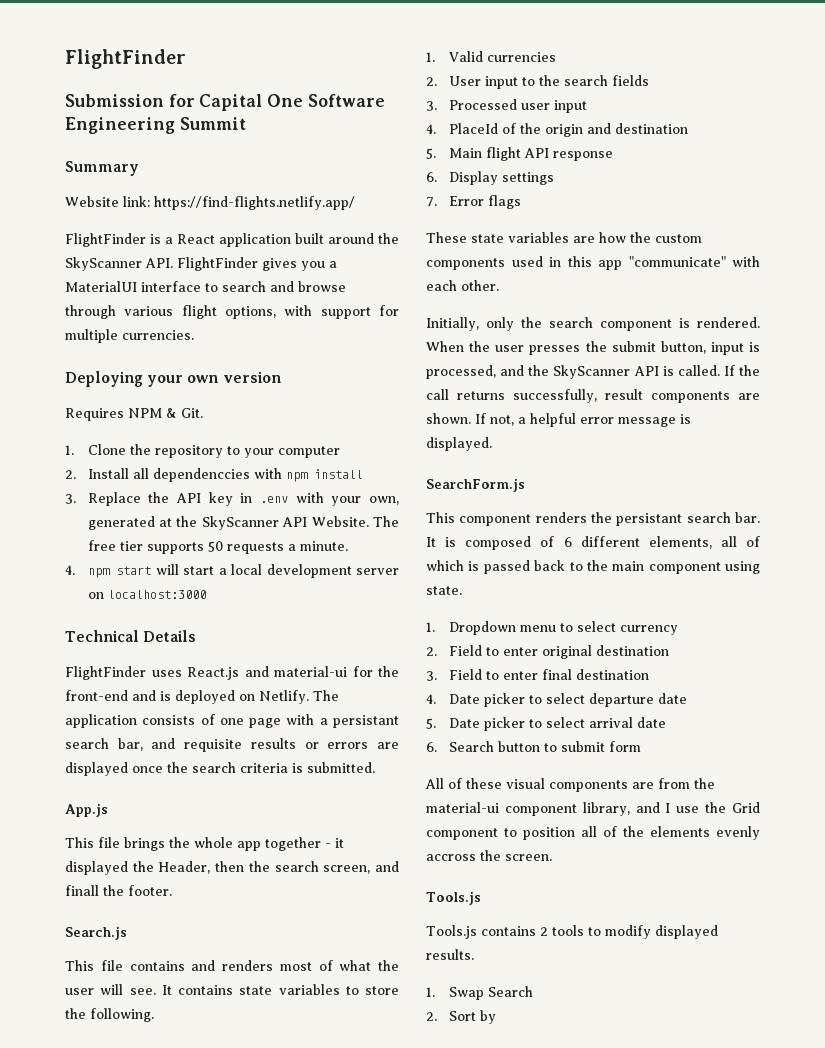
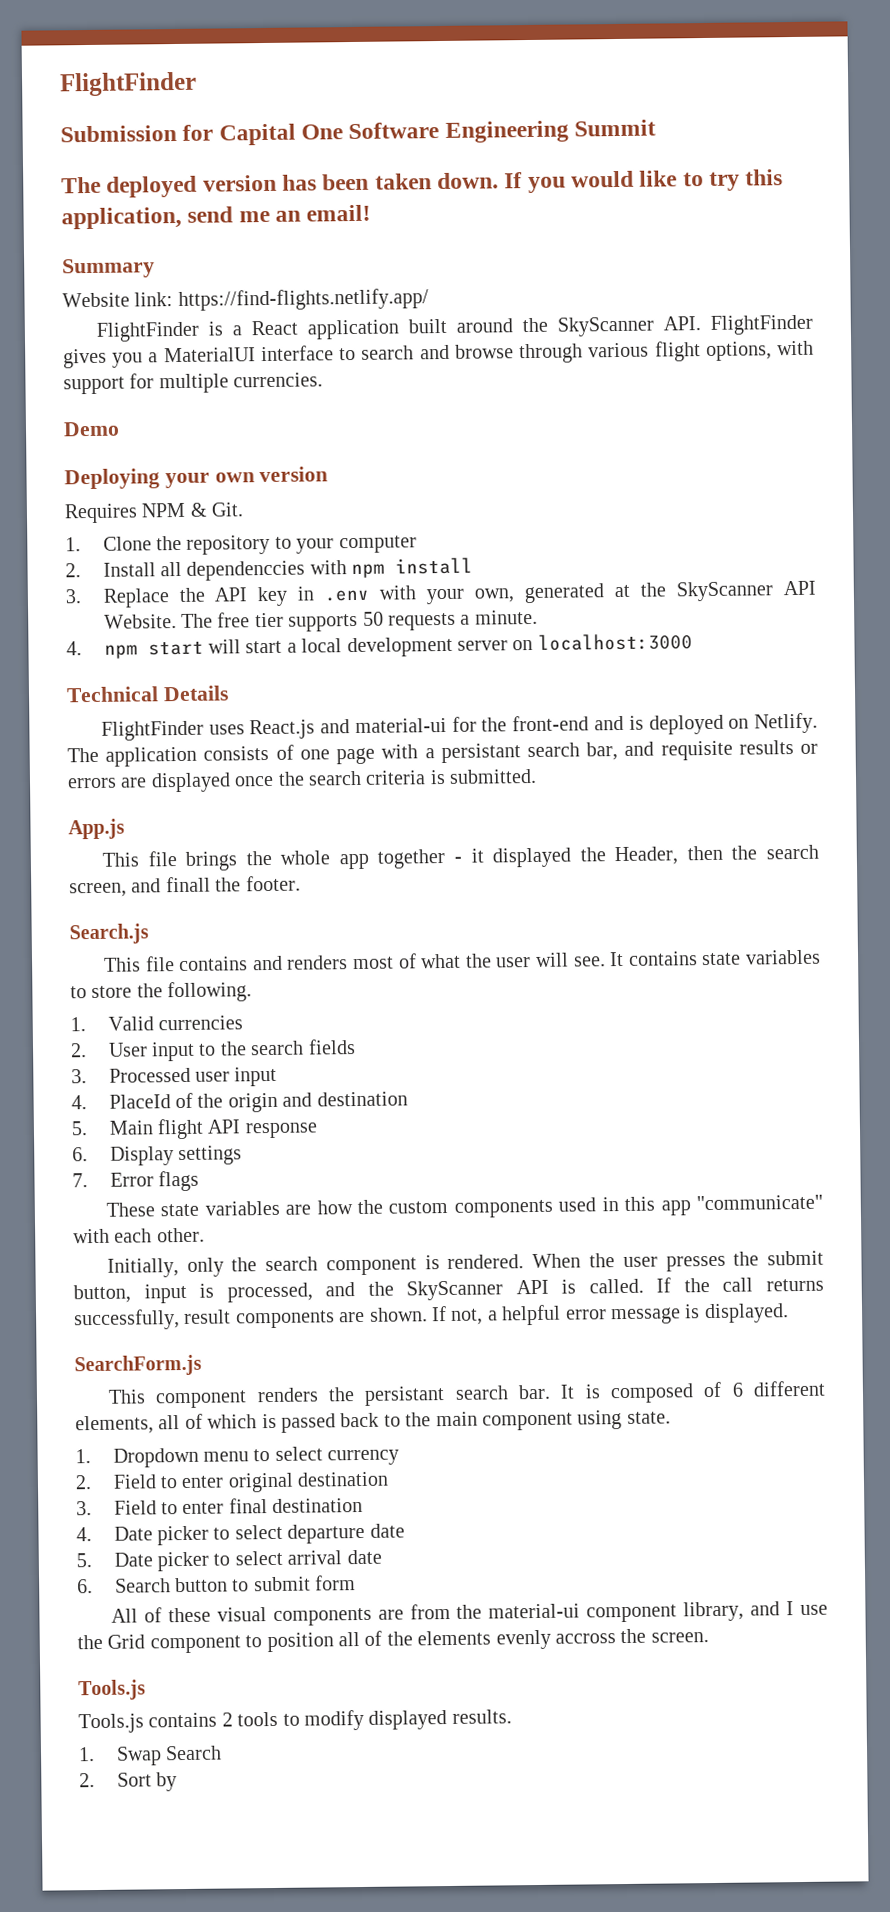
+ The deployed version has been taken down. If you would like to try this application, send me an email!
+ Demo

